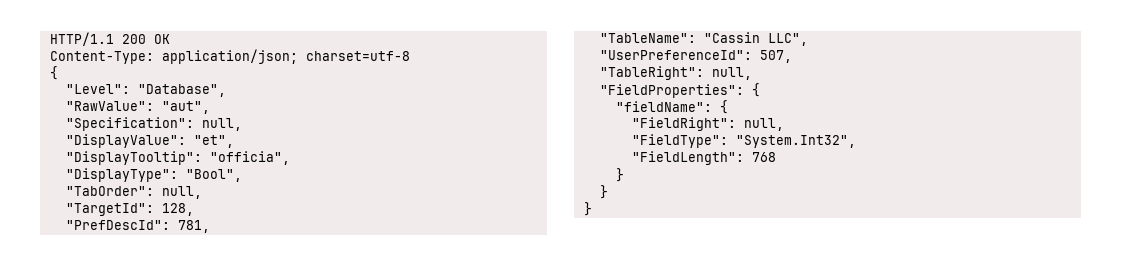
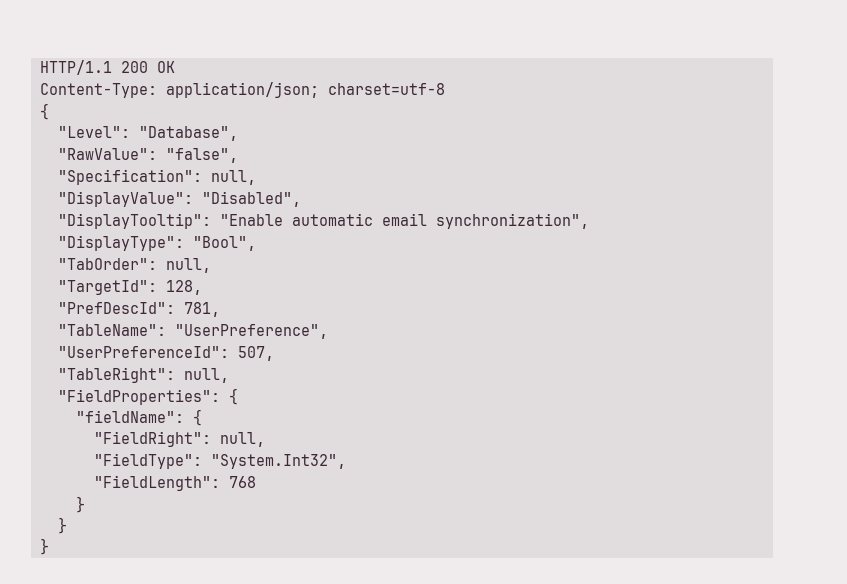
- "RawValue": "aut",
+ "RawValue": "false",
- "DisplayValue": "et",
+ "DisplayValue": "Disabled",
- "DisplayTooltip": "officia",
+ "DisplayTooltip": "Enable automatic email synchronization",
- "TableName": "Cassin LLC",
+ "TableName": "UserPreference",

